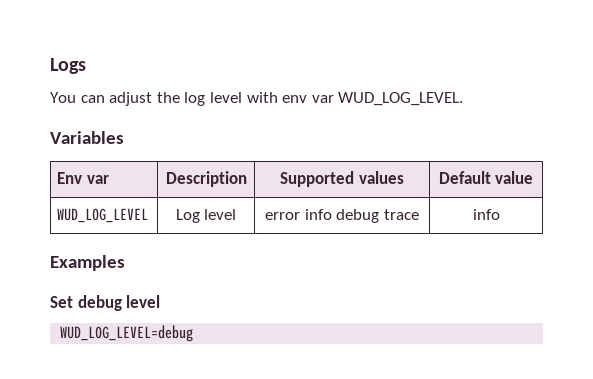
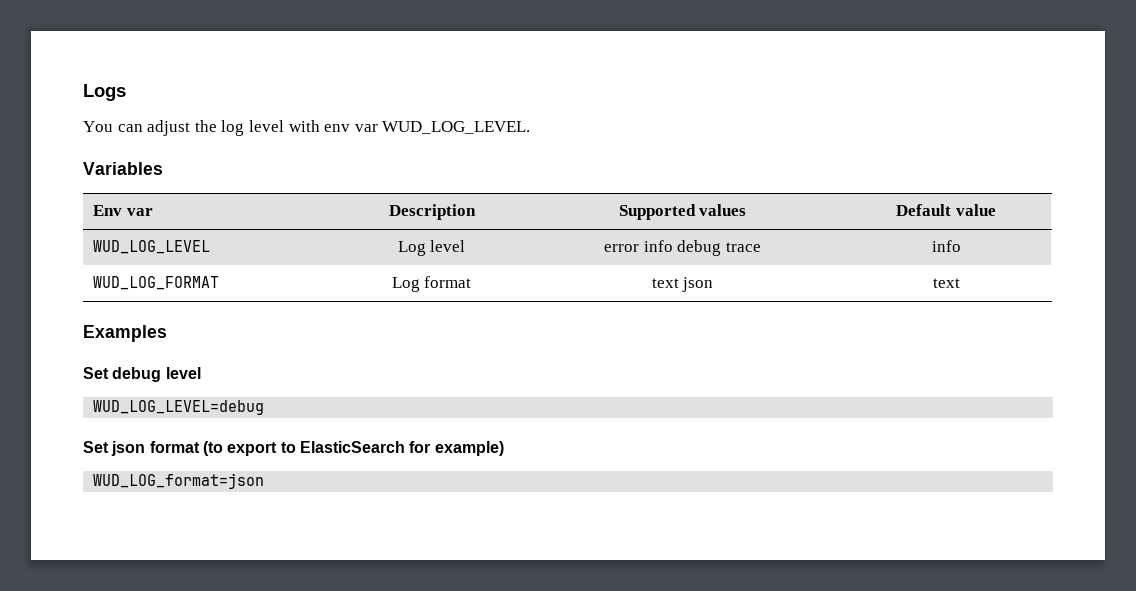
+ WUD_LOG_FORMAT | Log format | text json | text
+ Set json format (to export to ElasticSearch for example)
+ WUD_LOG_format=json

